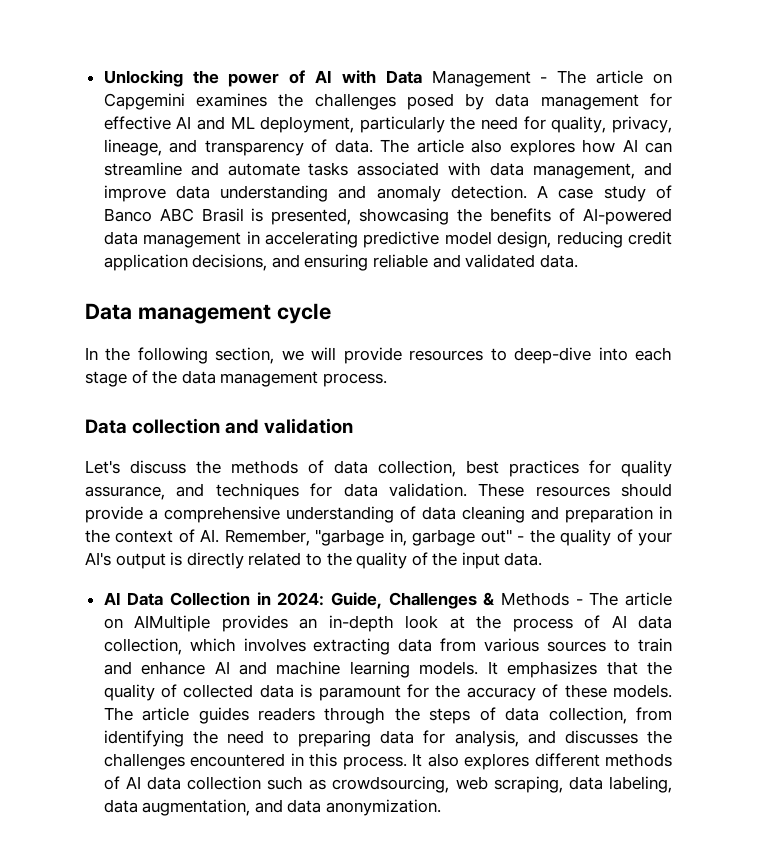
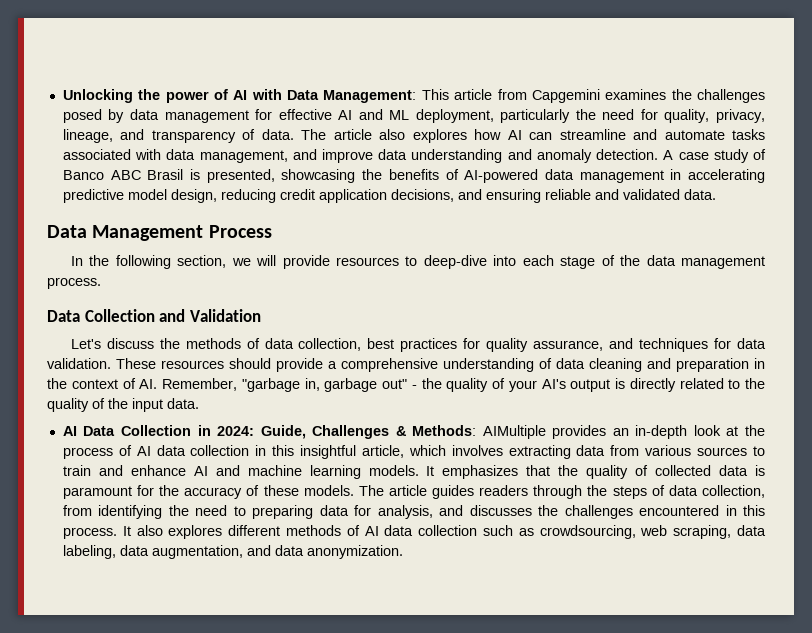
- Unlocking the power of AI with Data Management - The article on Capgemini examines the challenges posed by data management for effective AI and ML deployment, particularly the need for quality, privacy, lineage, and transparency of data.
+ Unlocking the power of AI with Data Management: This article from Capgemini examines the challenges posed by data management for effective AI and ML deployment, particularly the need for quality, privacy, lineage, and transparency of data.
- Data management cycle
+ Data Management Process
- Data collection and validation
+ Data Collection and Validation
- AI Data Collection in 2024: Guide, Challenges & Methods - The article on AIMultiple provides an in-depth look at the process of AI data collection, which involves extracting data from various sources to train and enhance AI and machine learning models.
+ AI Data Collection in 2024: Guide, Challenges & Methods: AIMultiple provides an in-depth look at the process of AI data collection in this insightful article, which involves extracting data from various sources to train and enhance AI and machine learning models.

